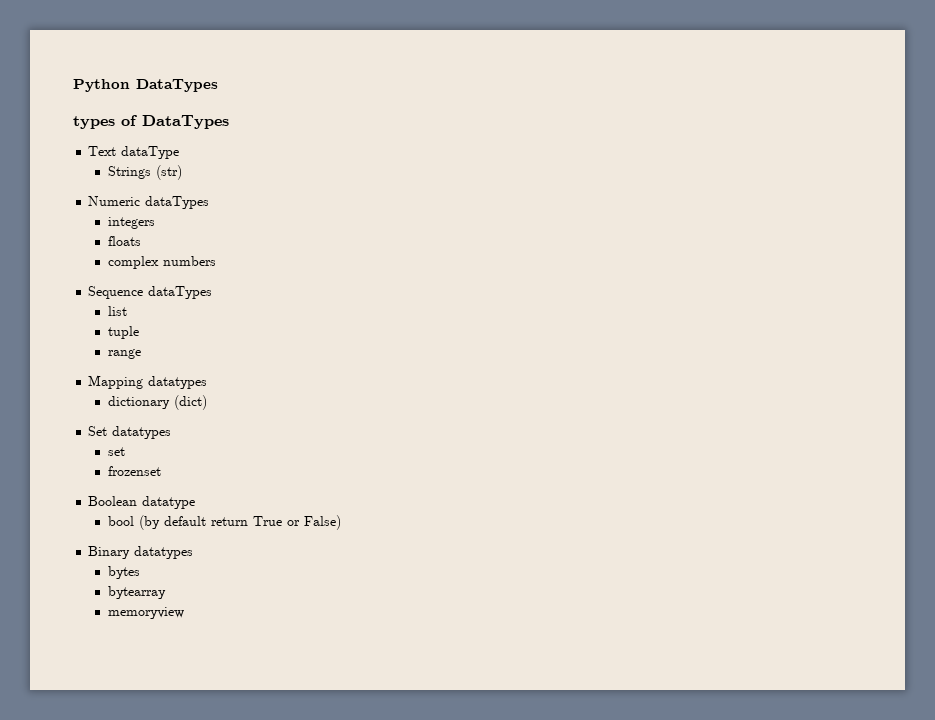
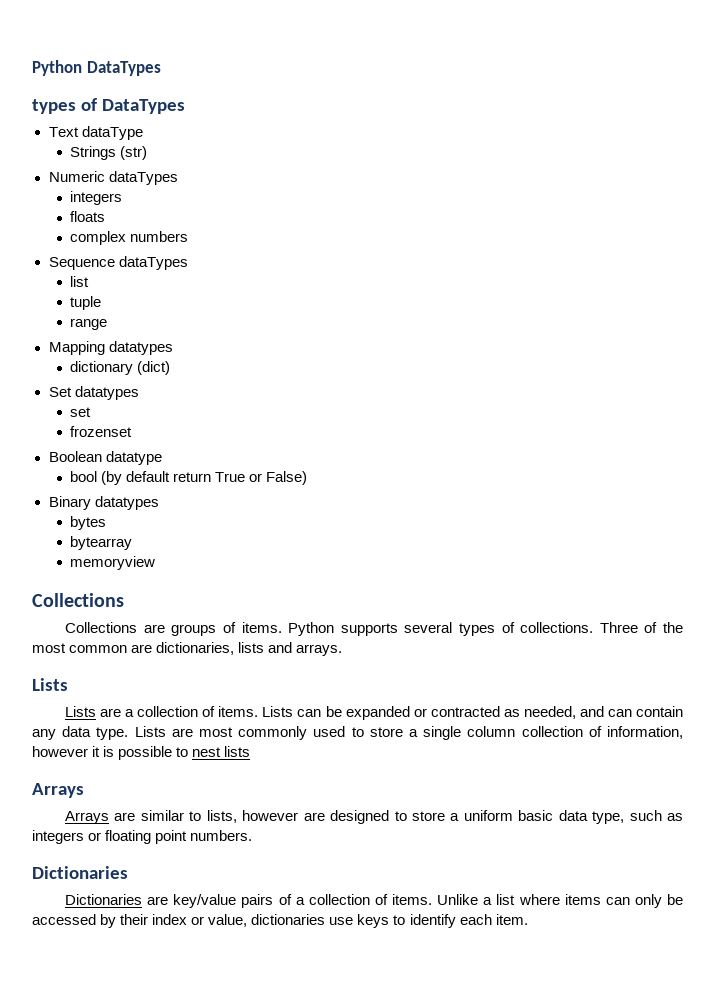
  memoryview
+ Collections
+ Collections are groups of items. Python supports several types of collections. Three of the most common are dictionaries, lists and arrays.
+ Lists
+ Lists are a collection of items. Lists can be expanded or contracted as needed, and can contain any data type. Lists are most commonly used to store a single column collection of information, however it is possible to nest lists
+ Arrays
+ Arrays are similar to lists, however are designed to store a uniform basic data type, such as integers or floating point numbers.
+ Dictionaries
+ Dictionaries are key/value pairs of a collection of items. Unlike a list where items can only be accessed by their index or value, dictionaries use keys to identify each item.

